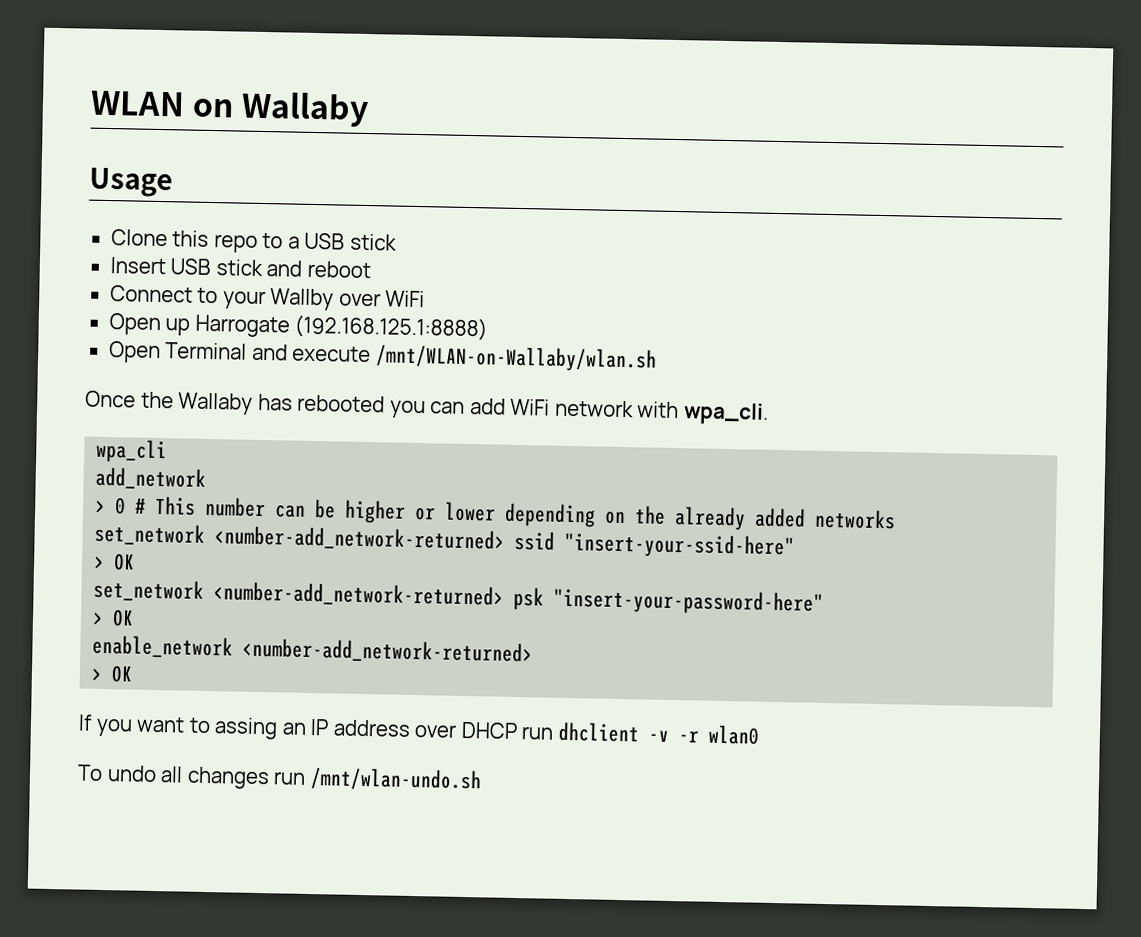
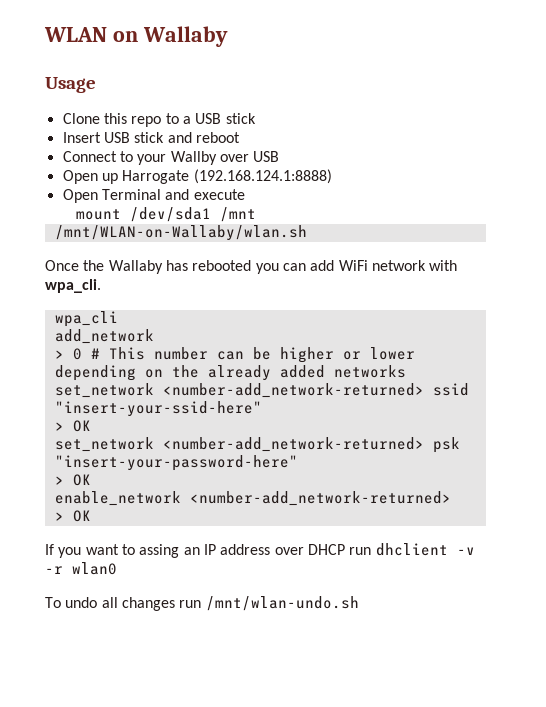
- Connect to your Wallby over WiFi
+ Connect to your Wallby over USB
- Open up Harrogate (192.168.125.1:8888)
+ Open up Harrogate (192.168.124.1:8888)
- Open Terminal and execute /mnt/WLAN-on-Wallaby/wlan.sh
+ Open Terminal and execute
+ mount /dev/sda1 /mnt
+ /mnt/WLAN-on-Wallaby/wlan.sh

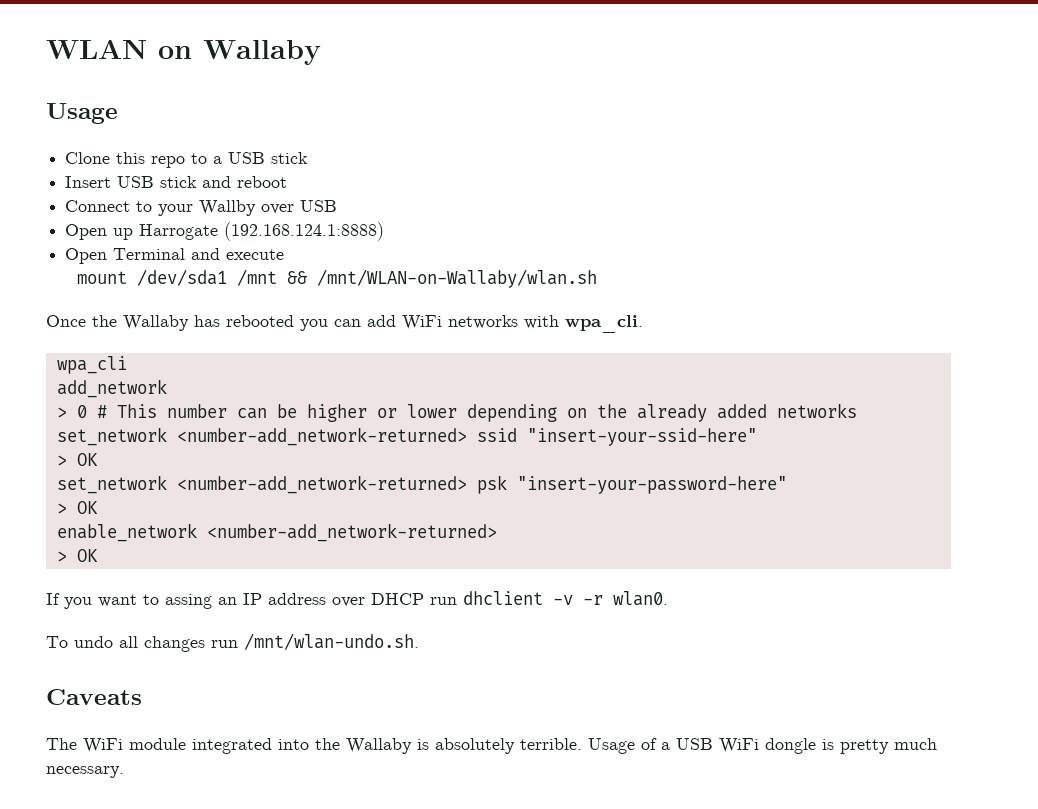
- mount /dev/sda1 /mnt
- /mnt/WLAN-on-Wallaby/wlan.sh
+ mount /dev/sda1 /mnt && /mnt/WLAN-on-Wallaby/wlan.sh
- Once the Wallaby has rebooted you can add WiFi network with wpa_cli.
+ Once the Wallaby has rebooted you can add WiFi networks with wpa_cli.
- If you want to assing an IP address over DHCP run dhclient -v -r wlan0
+ If you want to assing an IP address over DHCP run dhclient -v -r wlan0.
- To undo all changes run /mnt/wlan-undo.sh
+ To undo all changes run /mnt/wlan-undo.sh.
+ Caveats
+ The WiFi module integrated into the Wallaby is absolutely terrible. Usage of a USB WiFi dongle is pretty much necessary.

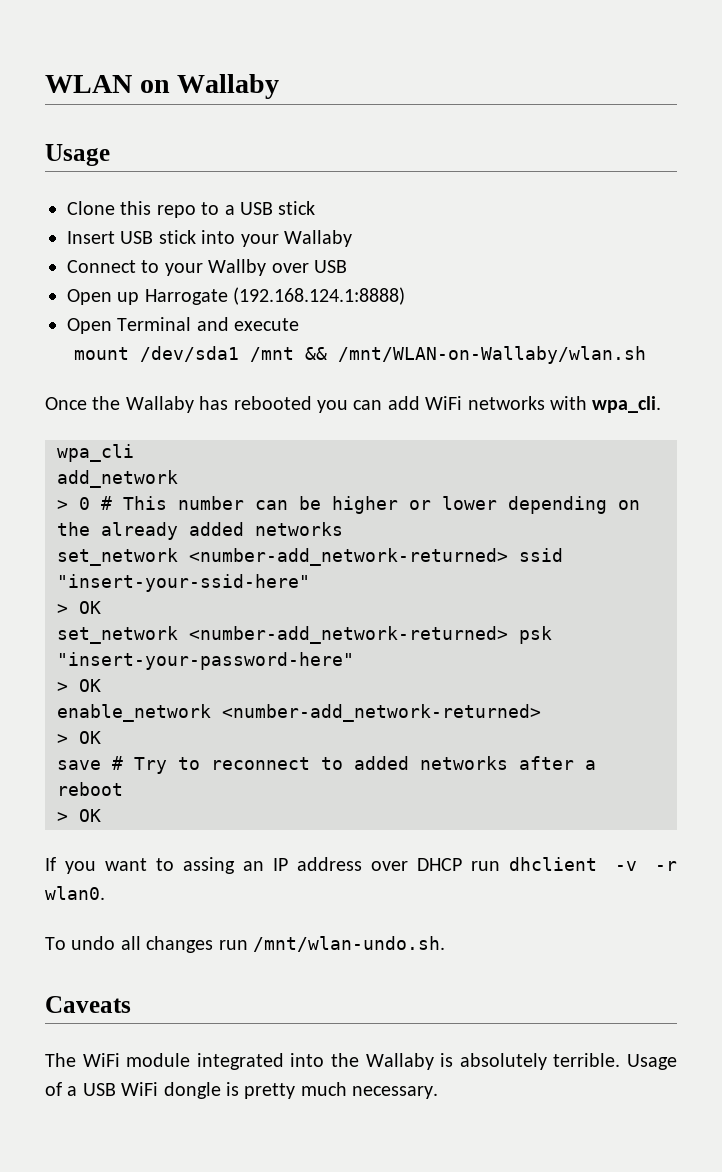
- Insert USB stick and reboot
+ Insert USB stick into your Wallaby
+ save # Try to reconnect to added networks after a reboot
+ > OK

